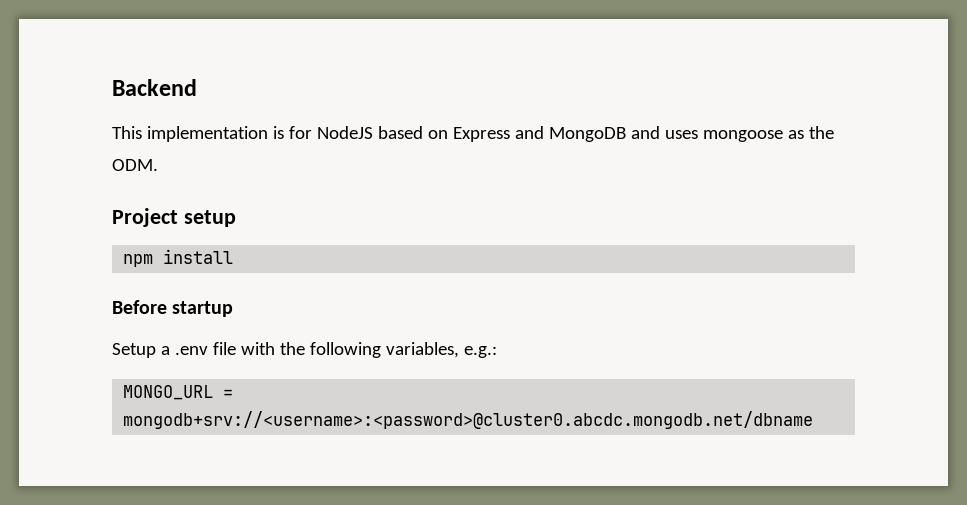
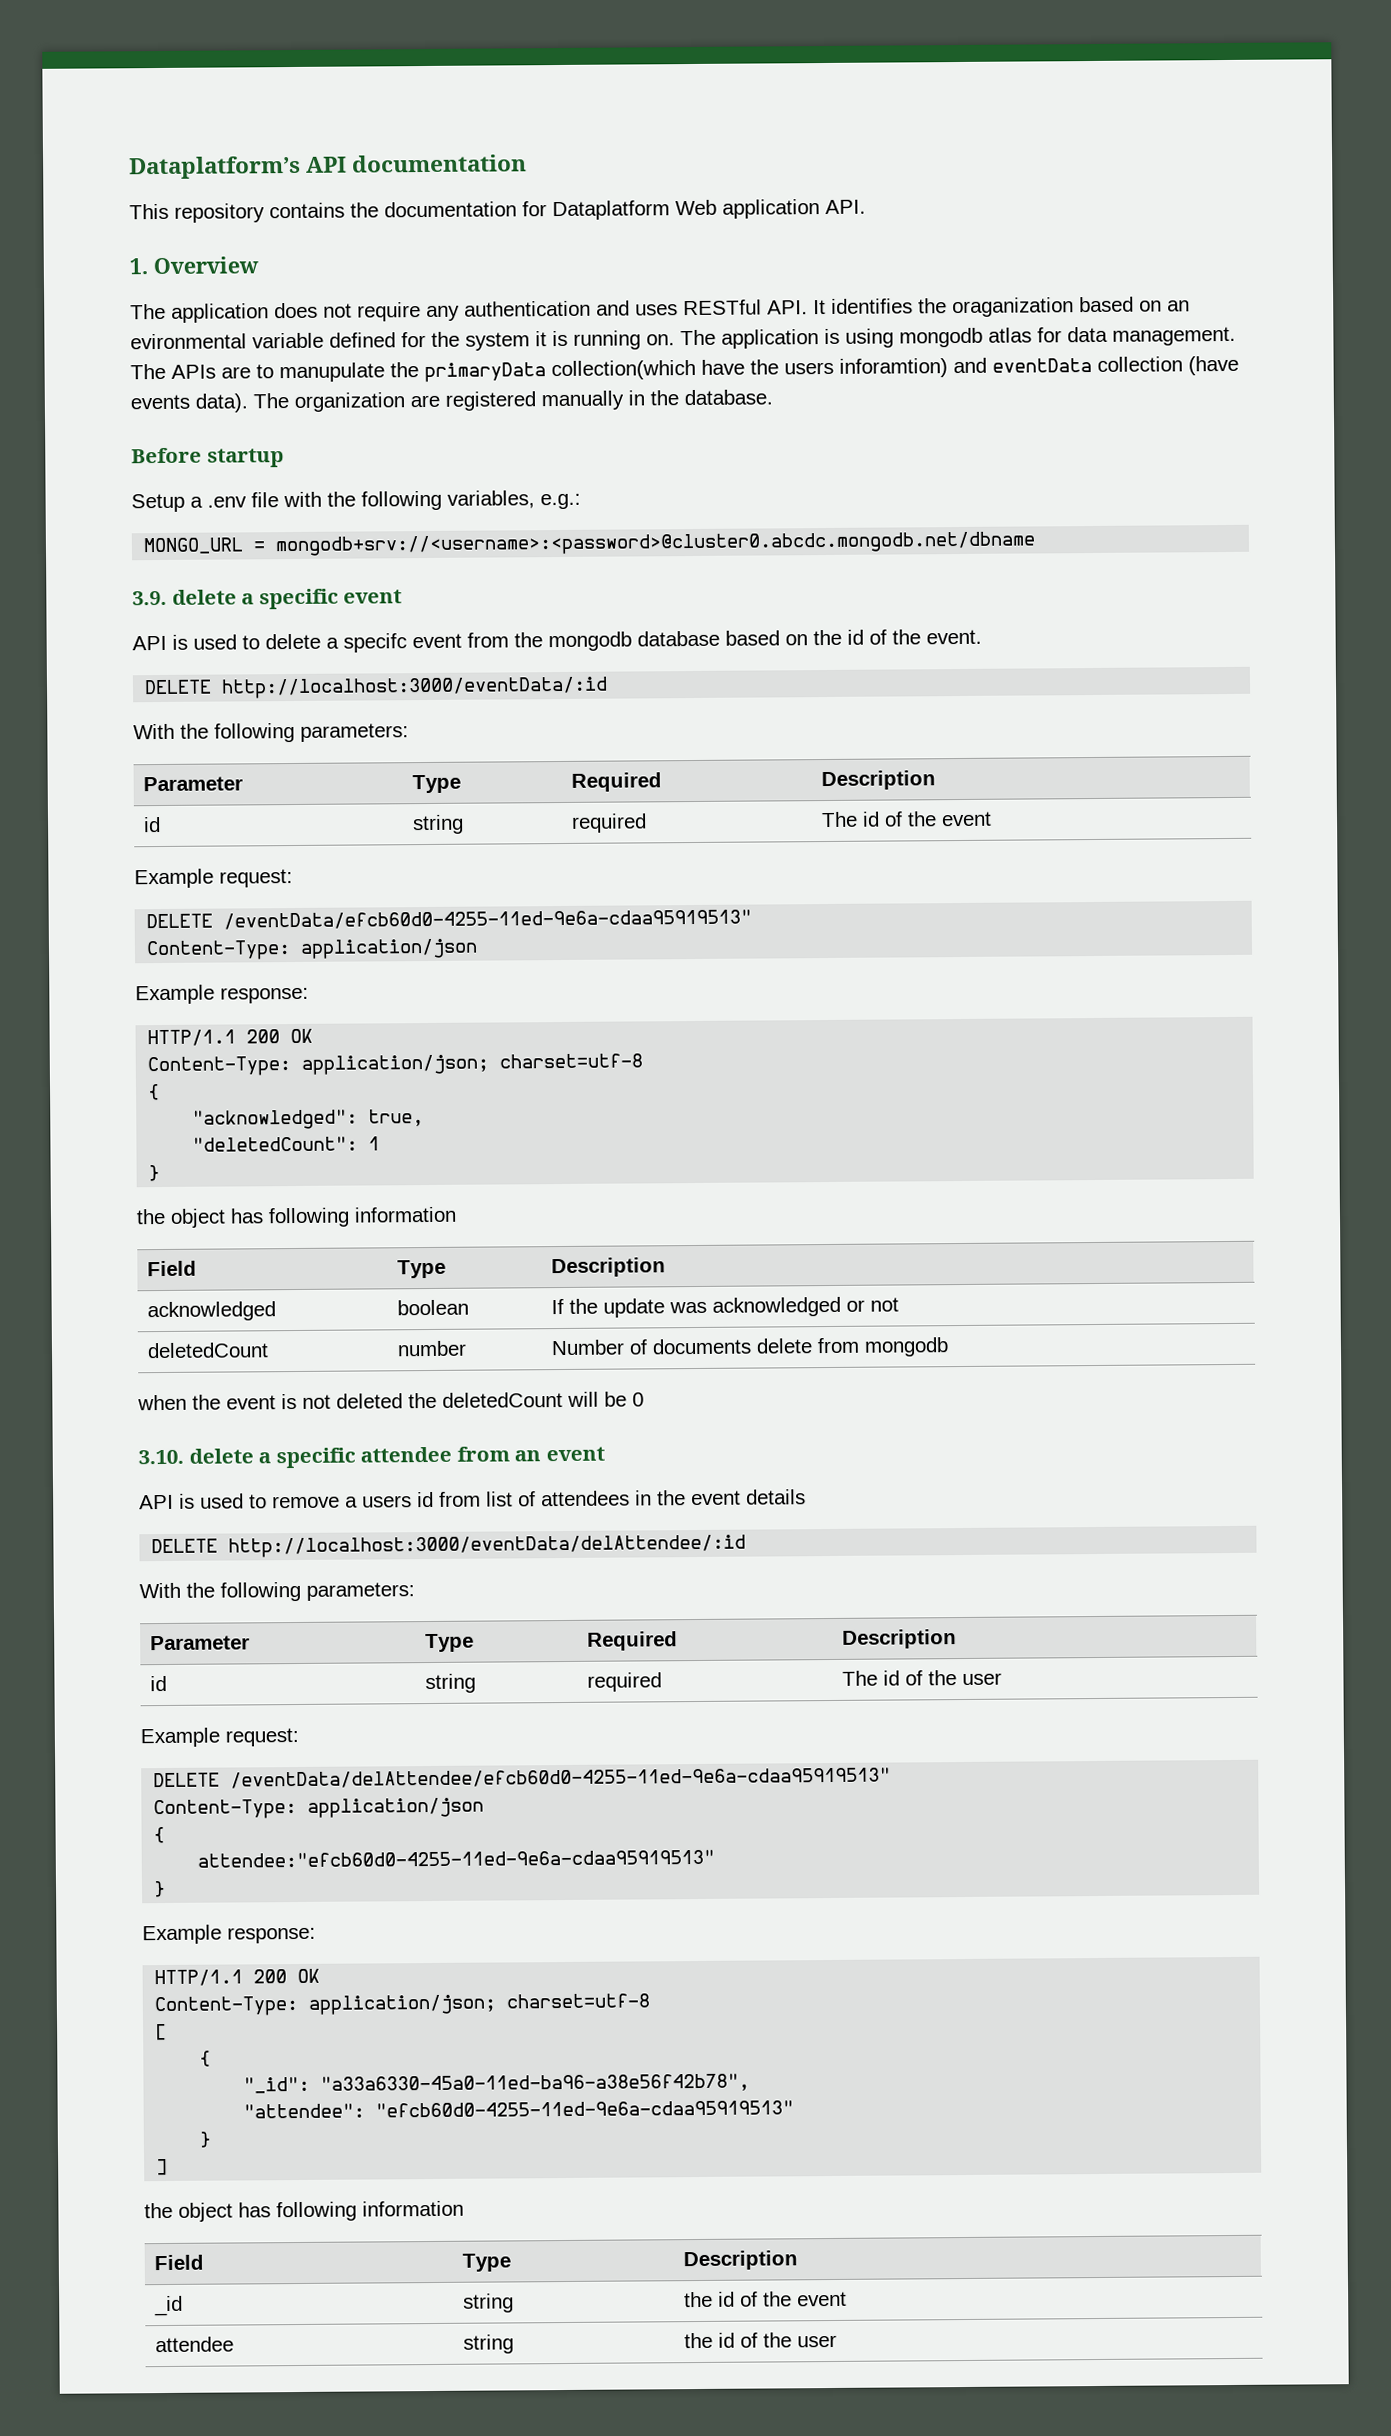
- Backend
- This implementation is for NodeJS based on Express and MongoDB and uses mongoose as the ODM.
- Project setup
- npm install
+ Dataplatform’s API documentation
+ This repository contains the documentation for Dataplatform Web application API.
+ 1. Overview
+ The application does not require any authentication and uses RESTful API. It identifies the oraganization based on an evironmental variable defined for the system it is running on. The application is using mongodb atlas for data management. The APIs are to manupulate the primaryData collection(which have the users inforamtion) and eventData collection (have events data). The organization are registered manually in the database.
+ 3.9. delete a specific event
+ API is used to delete a specifc event from the mongodb database based on the id of the event.
+ DELETE http://localhost:3000/eventData/:id
+ With the following parameters:
+ Parameter | Type | Required | Description
+ id | string | required | The id of the event
+ Example request:
+ DELETE /eventData/efcb60d0-4255-11ed-9e6a-cdaa95919513"
+ Content-Type: application/json
+ Example response:
+ HTTP/1.1 200 OK
+ Content-Type: application/json; charset=utf-8
+ {
+ "acknowledged": true,
+ "deletedCount": 1
+ }
+ the object has following information
+ Field | Type | Description
+ acknowledged | boolean | If the update was acknowledged or not
+ deletedCount | number | Number of documents delete from mongodb
+ when the event is not deleted the deletedCount will be 0
+ 3.10. delete a specific attendee from an event
+ API is used to remove a users id from list of attendees in the event details
+ DELETE http://localhost:3000/eventData/delAttendee/:id
+ With the following parameters:
+ Parameter | Type | Required | Description
+ id | string | required | The id of the user
+ Example request:
+ DELETE /eventData/delAttendee/efcb60d0-4255-11ed-9e6a-cdaa95919513"
+ Content-Type: application/json
+ {
+ attendee:"efcb60d0-4255-11ed-9e6a-cdaa95919513"
+ }
+ Example response:
+ HTTP/1.1 200 OK
+ Content-Type: application/json; charset=utf-8
+ [
+ {
+ "_id": "a33a6330-45a0-11ed-ba96-a38e56f42b78",
+ "attendee": "efcb60d0-4255-11ed-9e6a-cdaa95919513"
+ }
+ ]
+ the object has following information
+ Field | Type | Description
+ _id | string | the id of the event
+ attendee | string | the id of the user

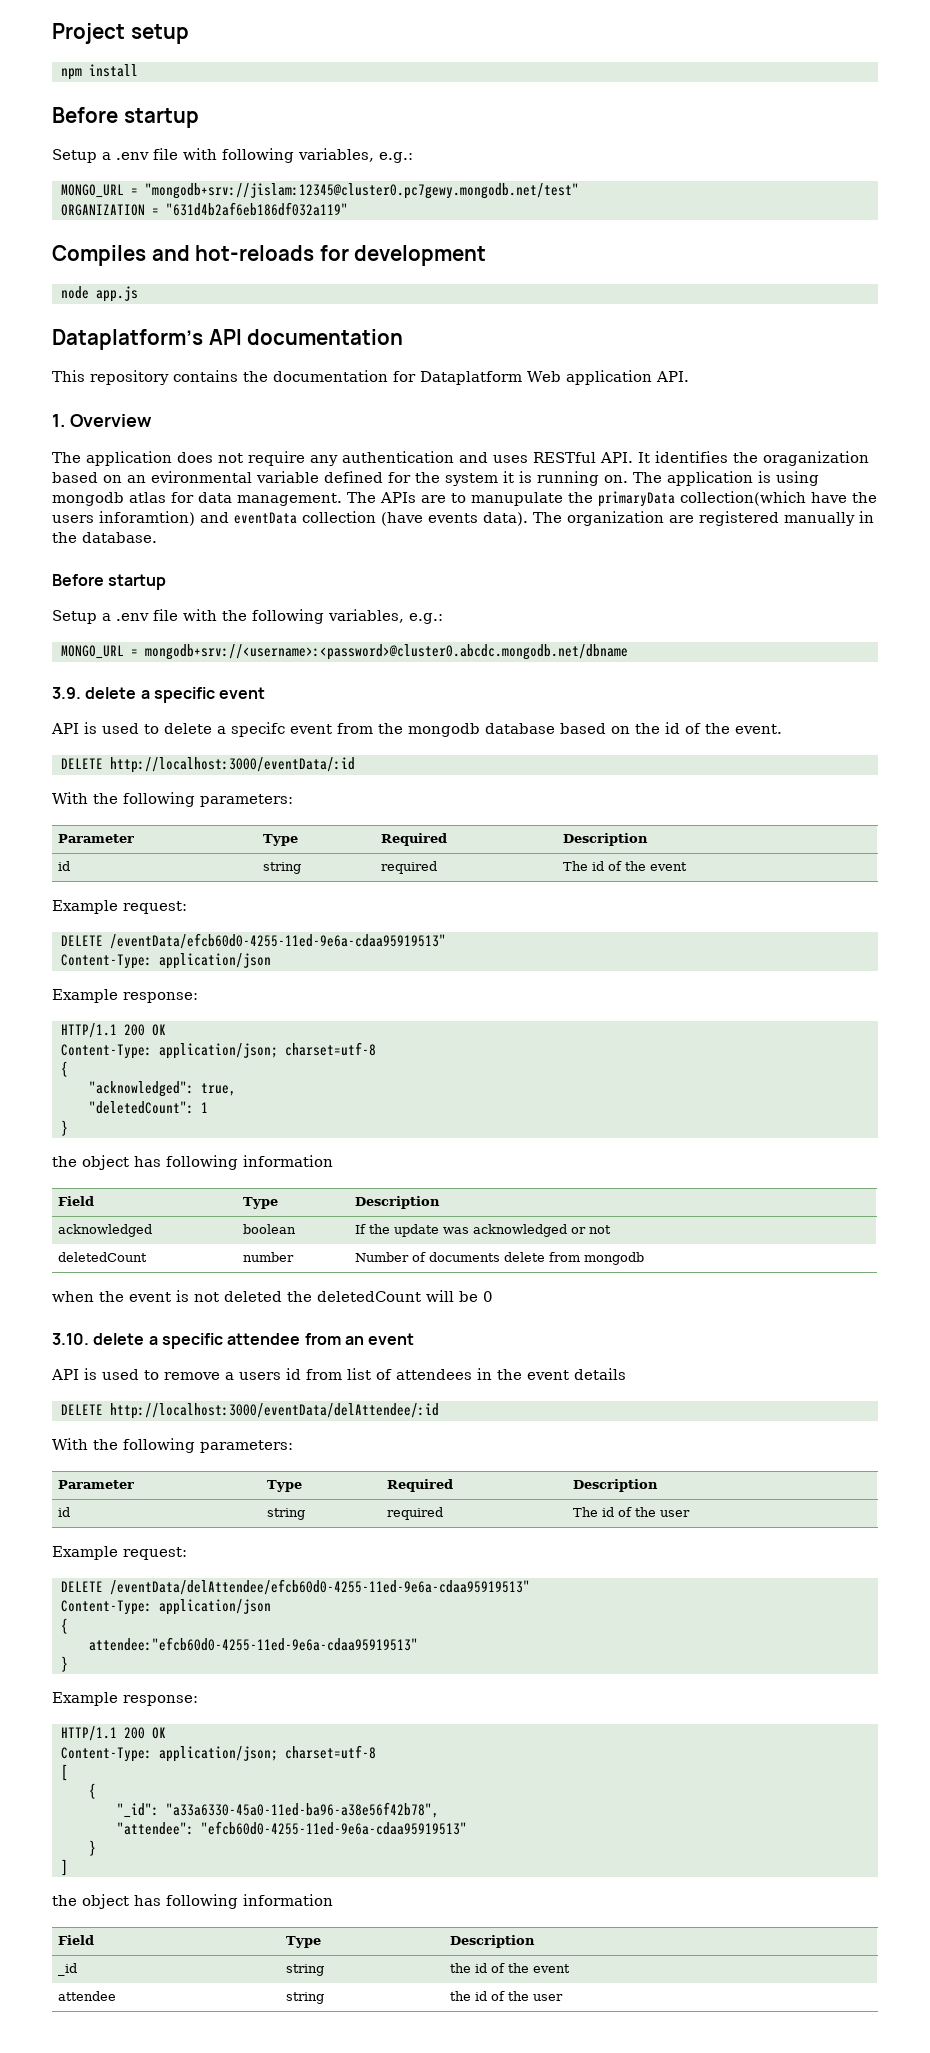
+ Project setup
+ npm install
+ Before startup
+ Setup a .env file with following variables, e.g.:
+ MONGO_URL = "mongodb+srv://jislam:12345@cluster0.pc7gewy.mongodb.net/test"
+ ORGANIZATION = "631d4b2af6eb186df032a119"
+ Compiles and hot-reloads for development
+ node app.js

